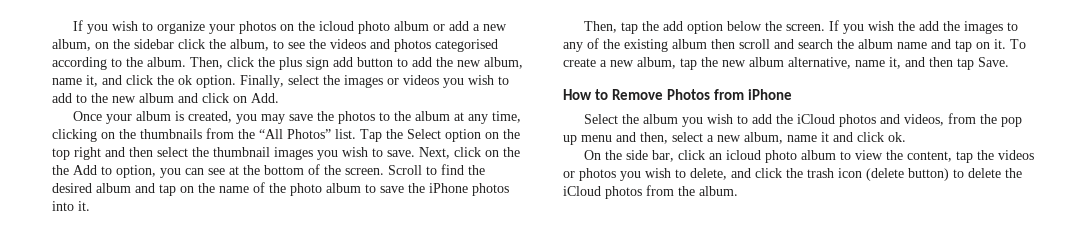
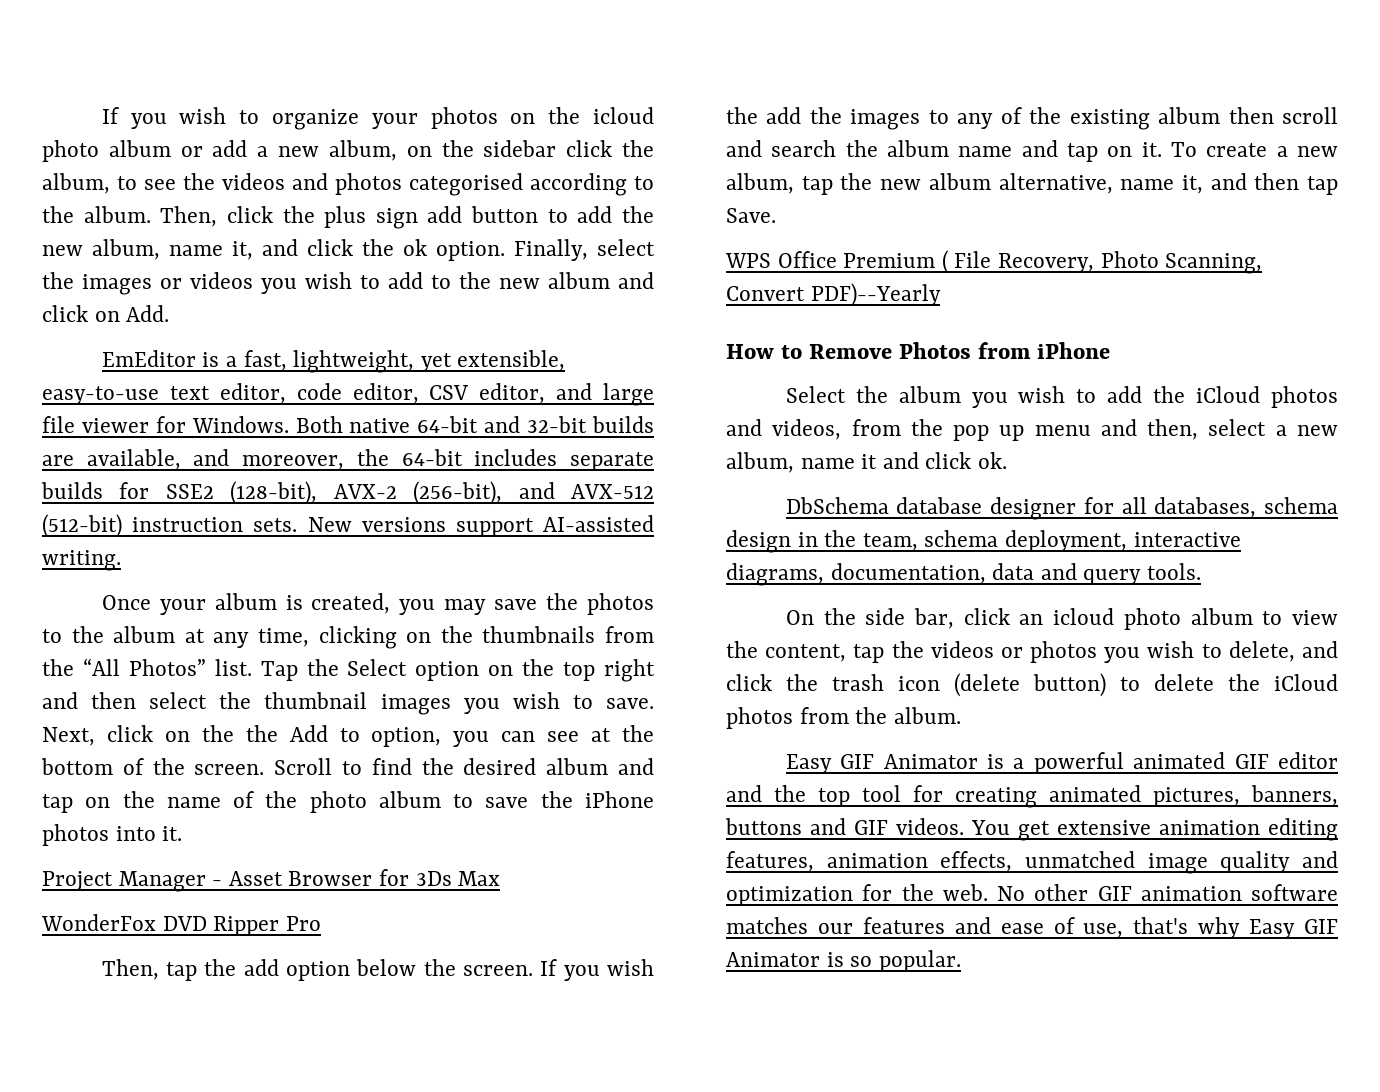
+ EmEditor is a fast, lightweight, yet extensible, easy-to-use text editor, code editor, CSV editor, and large file viewer for Windows. Both native 64-bit and 32-bit builds are available, and moreover, the 64-bit includes separate builds for SSE2 (128-bit), AVX-2 (256-bit), and AVX-512 (512-bit) instruction sets. New versions support AI-assisted writing.
+ Project Manager - Asset Browser for 3Ds Max
+ WonderFox DVD Ripper Pro
+ WPS Office Premium ( File Recovery, Photo Scanning, Convert PDF)--Yearly
+ DbSchema database designer for all databases, schema design in the team, schema deployment, interactive diagrams, documentation, data and query tools.
+ Easy GIF Animator is a powerful animated GIF editor and the top tool for creating animated pictures, banners, buttons and GIF videos. You get extensive animation editing features, animation effects, unmatched image quality and optimization for the web. No other GIF animation software matches our features and ease of use, that's why Easy GIF Animator is so popular.

